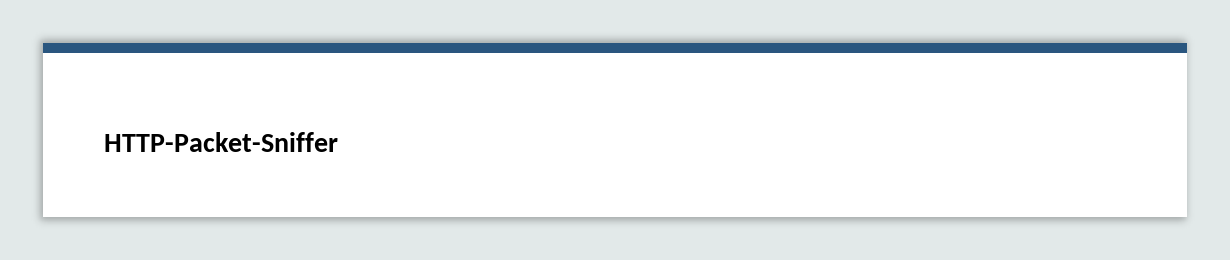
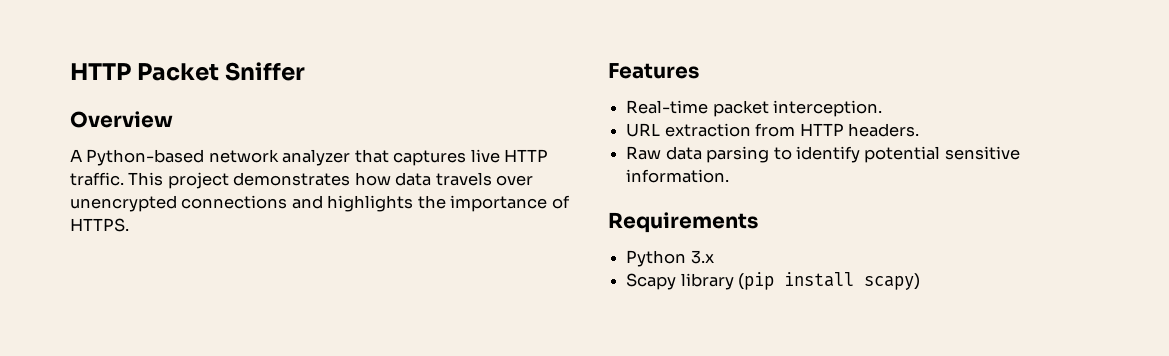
- HTTP-Packet-Sniffer
+ HTTP Packet Sniffer
+ Overview
+ A Python-based network analyzer that captures live HTTP traffic. This project demonstrates how data travels over unencrypted connections and highlights the importance of HTTPS.
+ Features
+ Real-time packet interception.
+ URL extraction from HTTP headers.
+ Raw data parsing to identify potential sensitive information.
+ Requirements
+ Python 3.x
+ Scapy library (pip install scapy)

